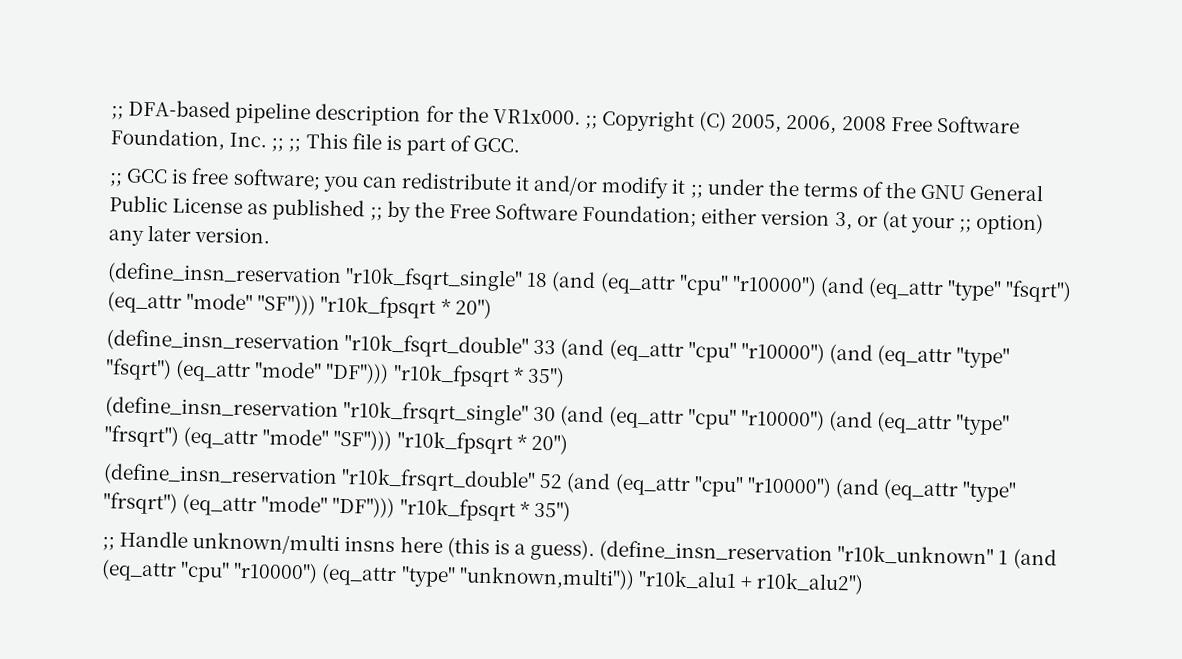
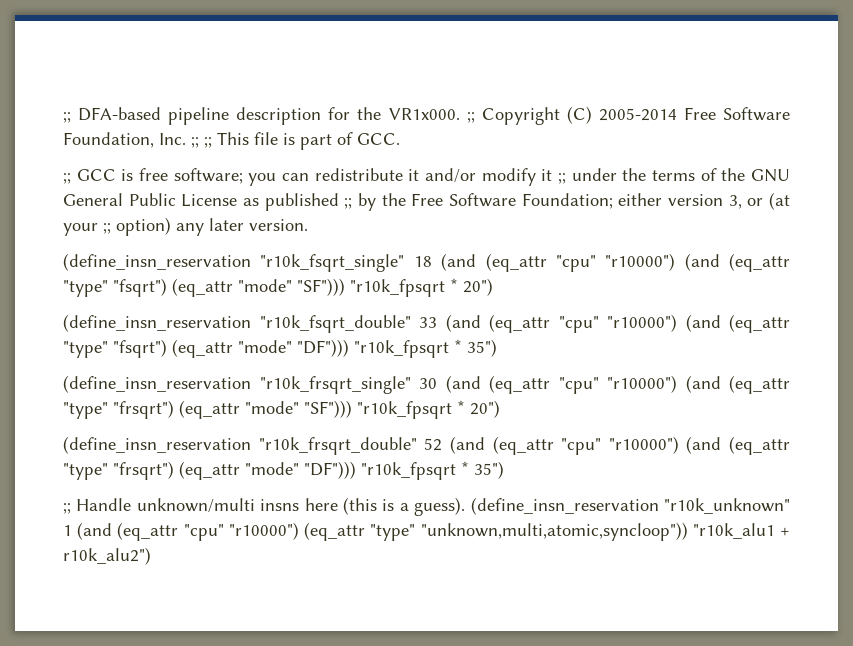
- ;; DFA-based pipeline description for the VR1x000. ;; Copyright (C) 2005, 2006, 2008 Free Software Foundation, Inc. ;; ;; This file is part of GCC.
+ ;; DFA-based pipeline description for the VR1x000. ;; Copyright (C) 2005-2014 Free Software Foundation, Inc. ;; ;; This file is part of GCC.
- (define_insn_reservation "r10k_unknown" 1 (and (eq_attr "cpu" "r10000") (eq_attr "type" "unknown,multi")) "r10k_alu1 + r10k_alu2")
+ (define_insn_reservation "r10k_unknown" 1 (and (eq_attr "cpu" "r10000") (eq_attr "type" "unknown,multi,atomic,syncloop")) "r10k_alu1 + r10k_alu2")

